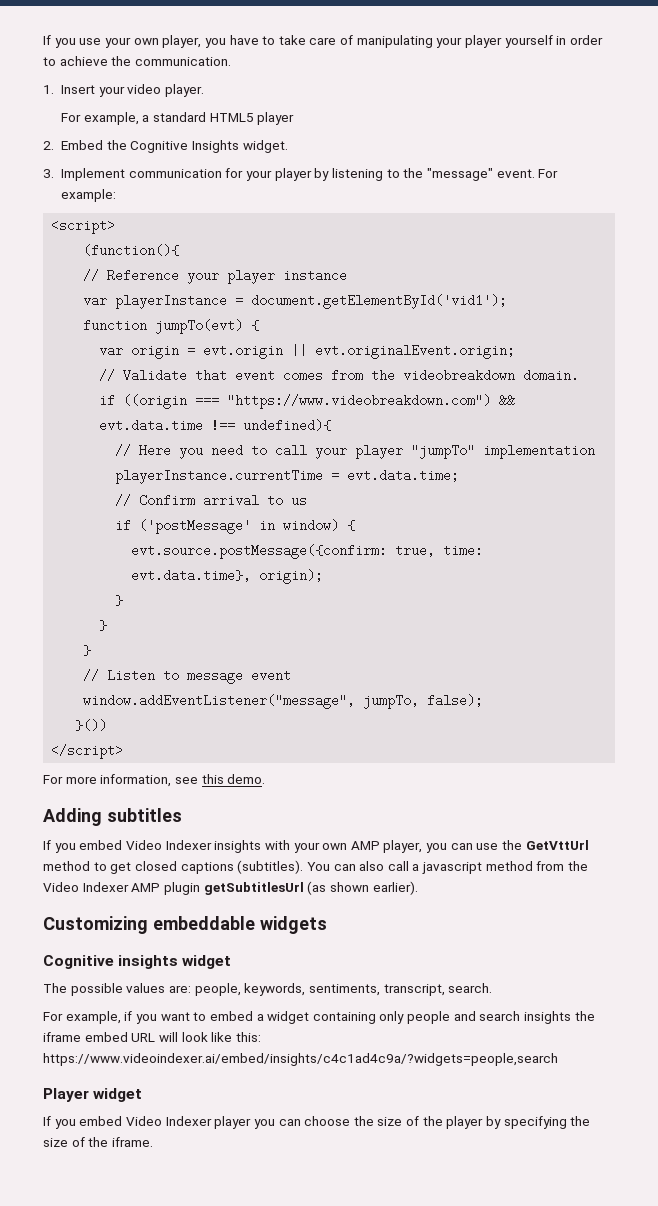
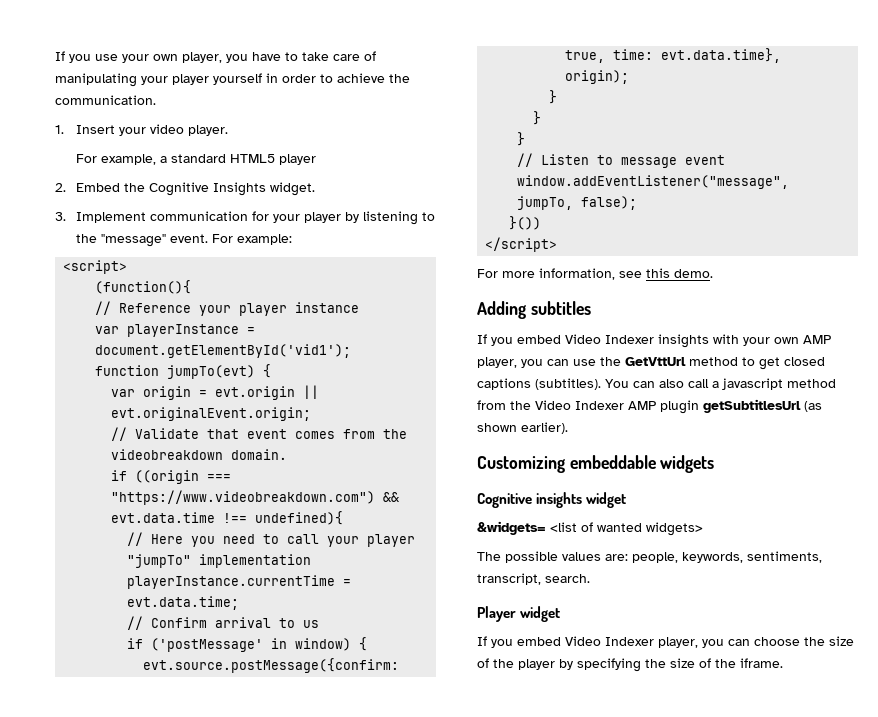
+ &widgets= <list of wanted widgets>
- For example, if you want to embed a widget containing only people and search insights the iframe embed URL will look like this: https://www.videoindexer.ai/embed/insights/c4c1ad4c9a/?widgets=people,search
- If you embed Video Indexer player you can choose the size of the player by specifying the size of the iframe.
+ If you embed Video Indexer player, you can choose the size of the player by specifying the size of the iframe.

